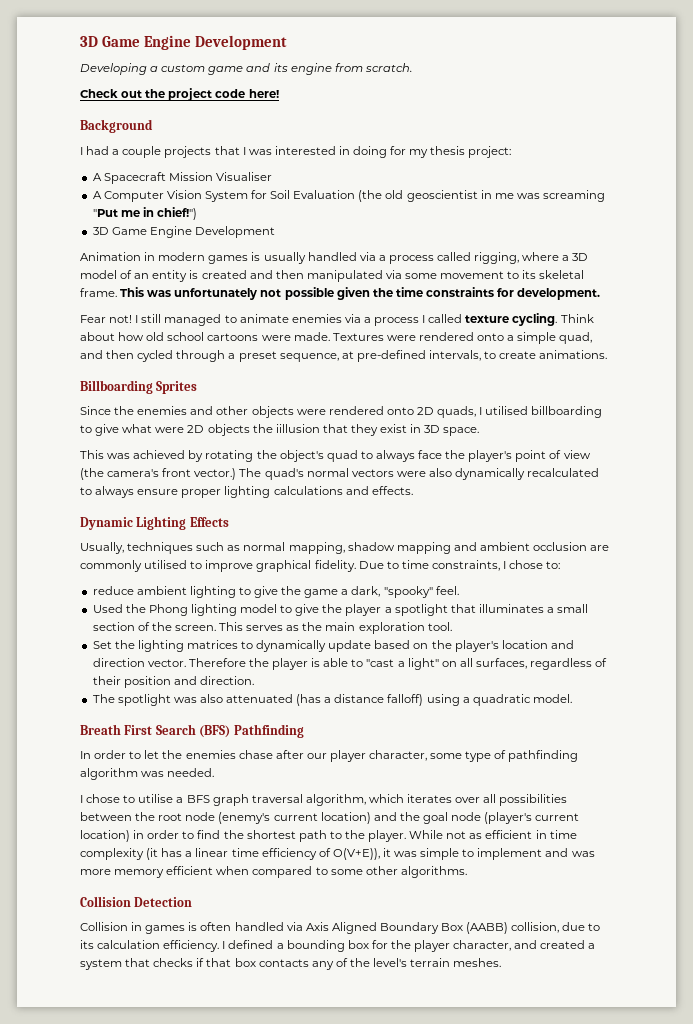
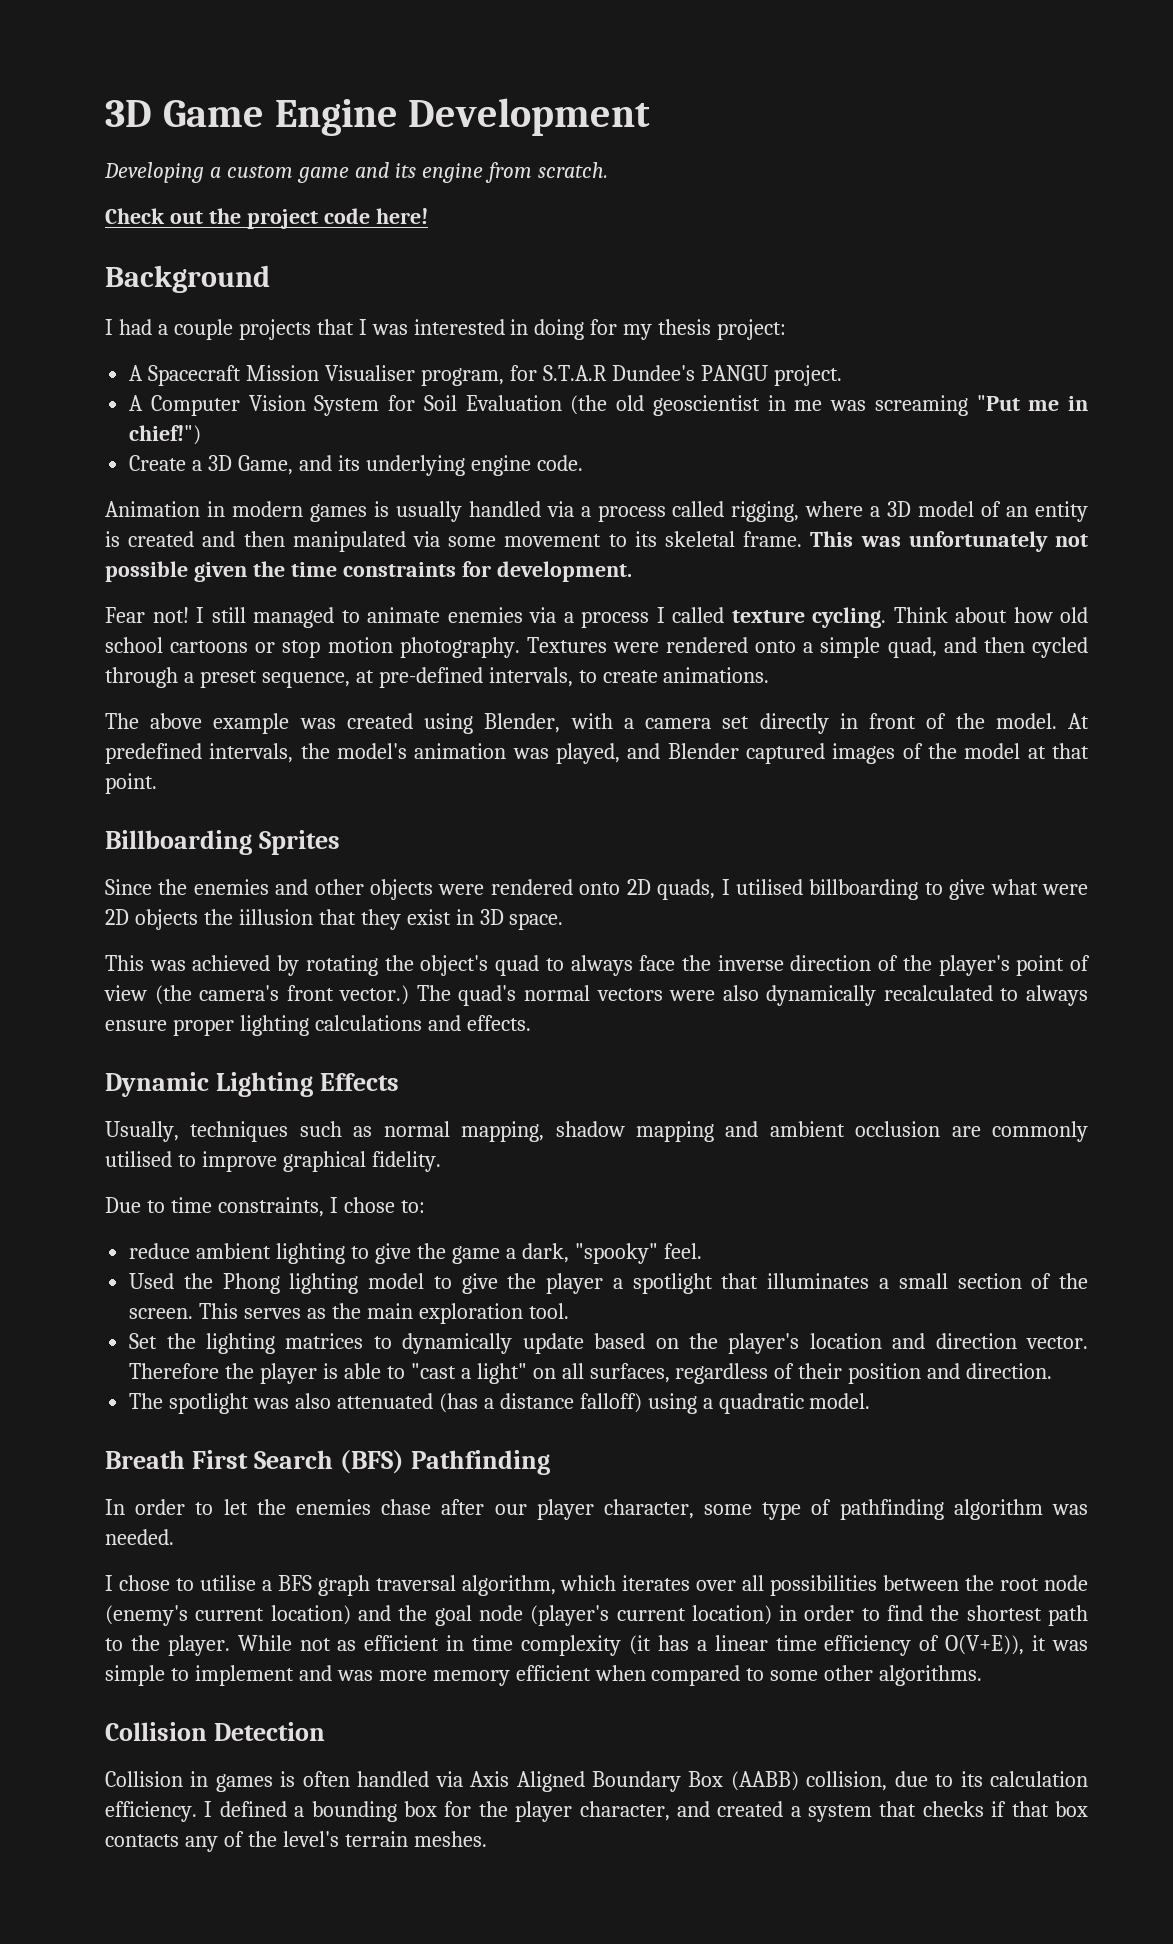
- A Spacecraft Mission Visualiser
+ A Spacecraft Mission Visualiser program, for S.T.A.R Dundee's PANGU project.
  A Computer Vision System for Soil Evaluation (the old geoscientist in me was screaming "Put me in chief!")
- 3D Game Engine Development
+ Create a 3D Game, and its underlying engine code.
- Think about how old school cartoons were made.
+ Think about how old school cartoons or stop motion photography.
+ The above example was created using Blender, with a camera set directly in front of the model. At predefined intervals, the model's animation was played, and Blender captured images of the model at that point.
- This was achieved by rotating the object's quad to always face the player's point of view (the camera's front vector.)
+ This was achieved by rotating the object's quad to always face the inverse direction of the player's point of view (the camera's front vector.)
- Usually, techniques such as normal mapping, shadow mapping and ambient occlusion are commonly utilised to improve graphical fidelity. Due to time constraints, I chose to:
+ Usually, techniques such as normal mapping, shadow mapping and ambient occlusion are commonly utilised to improve graphical fidelity.
+ Due to time constraints, I chose to:

